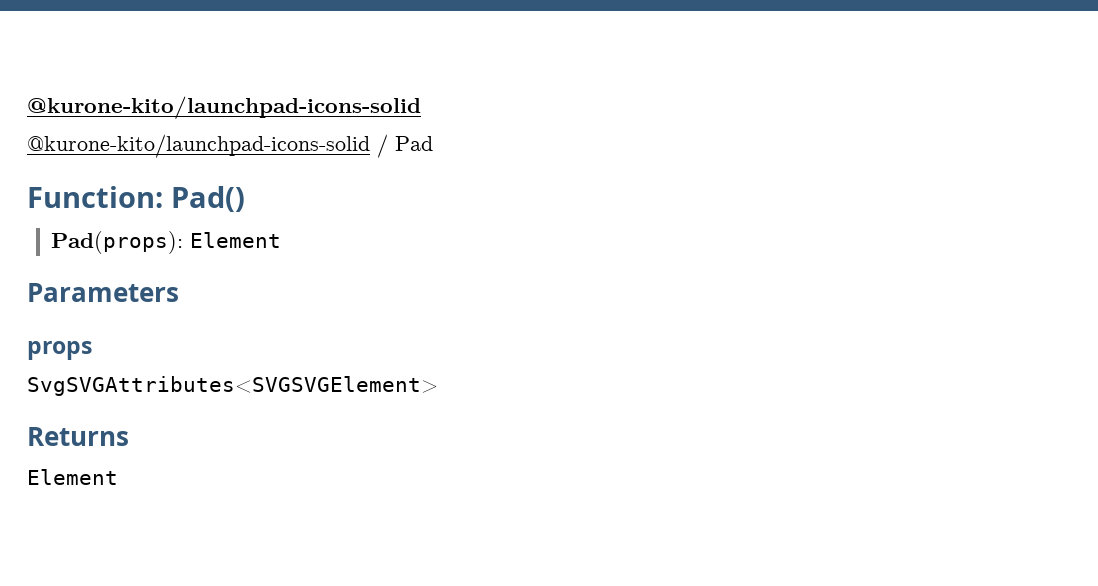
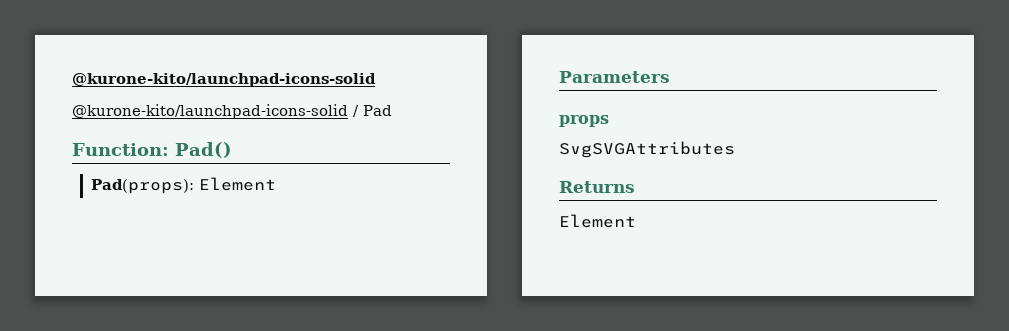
- SvgSVGAttributes<SVGSVGElement>
+ SvgSVGAttributes

